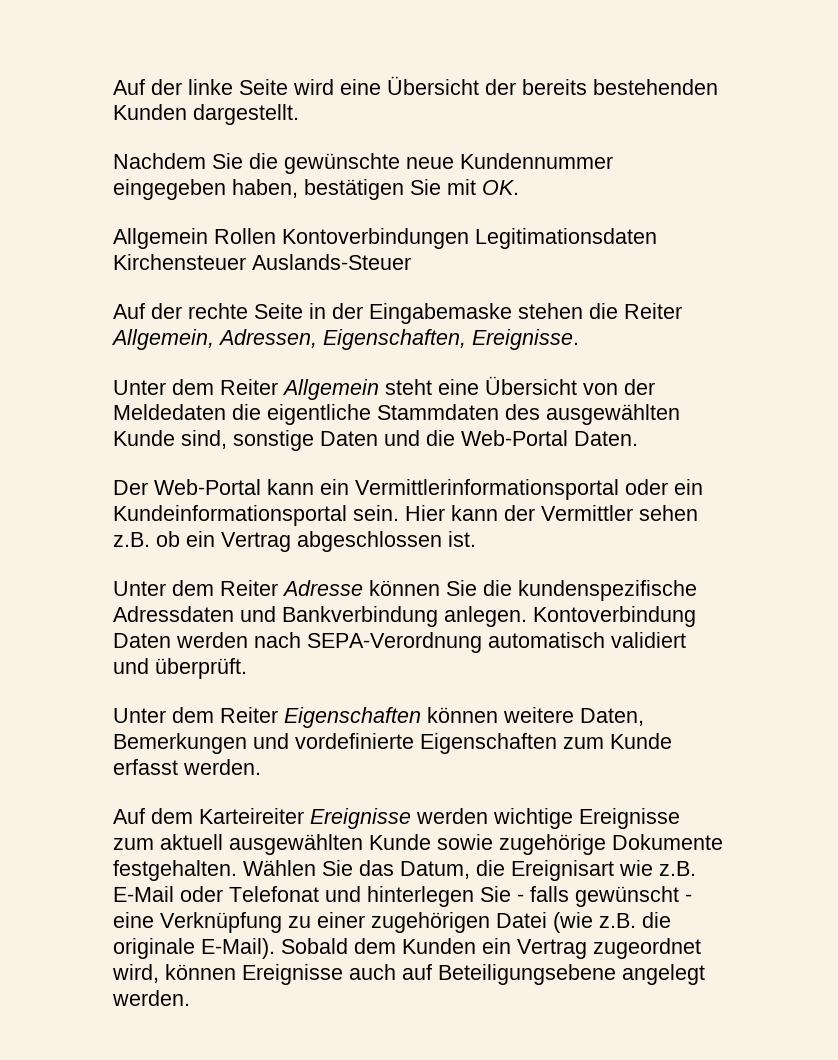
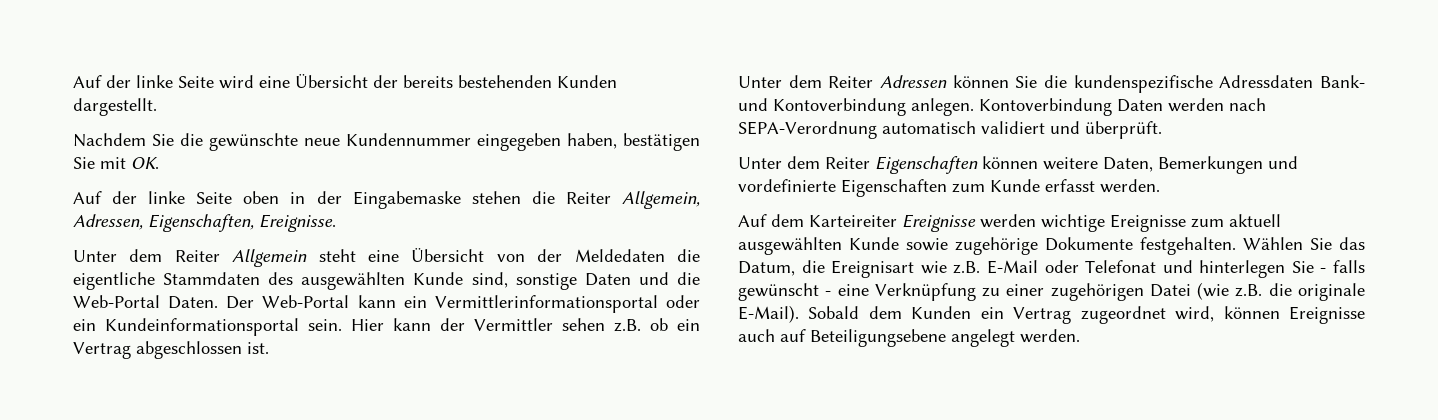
- Allgemein Rollen Kontoverbindungen Legitimationsdaten Kirchensteuer Auslands-Steuer
- Auf der rechte Seite in der Eingabemaske stehen die Reiter Allgemein, Adressen, Eigenschaften, Ereignisse.
+ Auf der linke Seite oben in der Eingabemaske stehen die Reiter Allgemein, Adressen, Eigenschaften, Ereignisse.
- Unter dem Reiter Allgemein steht eine Übersicht von der Meldedaten die eigentliche Stammdaten des ausgewählten Kunde sind, sonstige Daten und die Web-Portal Daten.
- Der Web-Portal kann ein Vermittlerinformationsportal oder ein Kundeinformationsportal sein.
+ Unter dem Reiter Allgemein steht eine Übersicht von der Meldedaten die eigentliche Stammdaten des ausgewählten Kunde sind, sonstige Daten und die Web-Portal Daten. Der Web-Portal kann ein Vermittlerinformationsportal oder ein Kundeinformationsportal sein.
- Unter dem Reiter Adresse können Sie die kundenspezifische Adressdaten und Bankverbindung anlegen.
+ Unter dem Reiter Adressen können Sie die kundenspezifische Adressdaten Bank- und Kontoverbindung anlegen.

